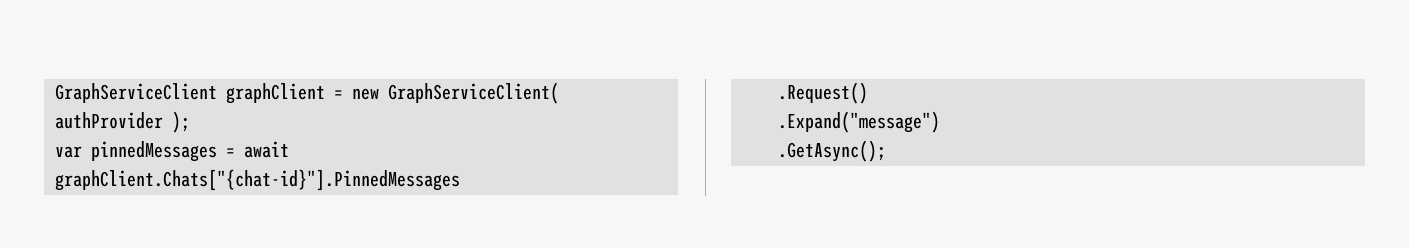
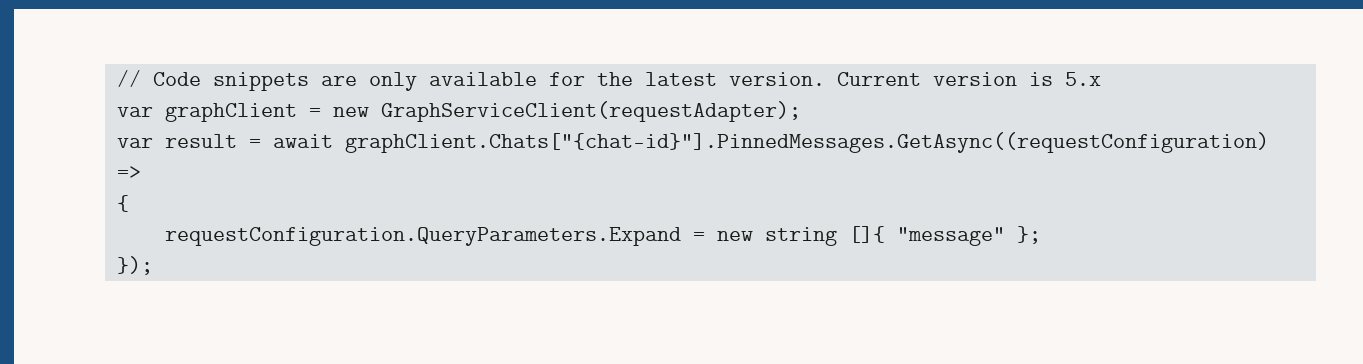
- GraphServiceClient graphClient = new GraphServiceClient( authProvider );
- var pinnedMessages = await graphClient.Chats["{chat-id}"].PinnedMessages
- .Request()
- .Expand("message")
- .GetAsync();
+ // Code snippets are only available for the latest version. Current version is 5.x
+ var graphClient = new GraphServiceClient(requestAdapter);
+ var result = await graphClient.Chats["{chat-id}"].PinnedMessages.GetAsync((requestConfiguration) =>
+ {
+ requestConfiguration.QueryParameters.Expand = new string []{ "message" };
+ });

